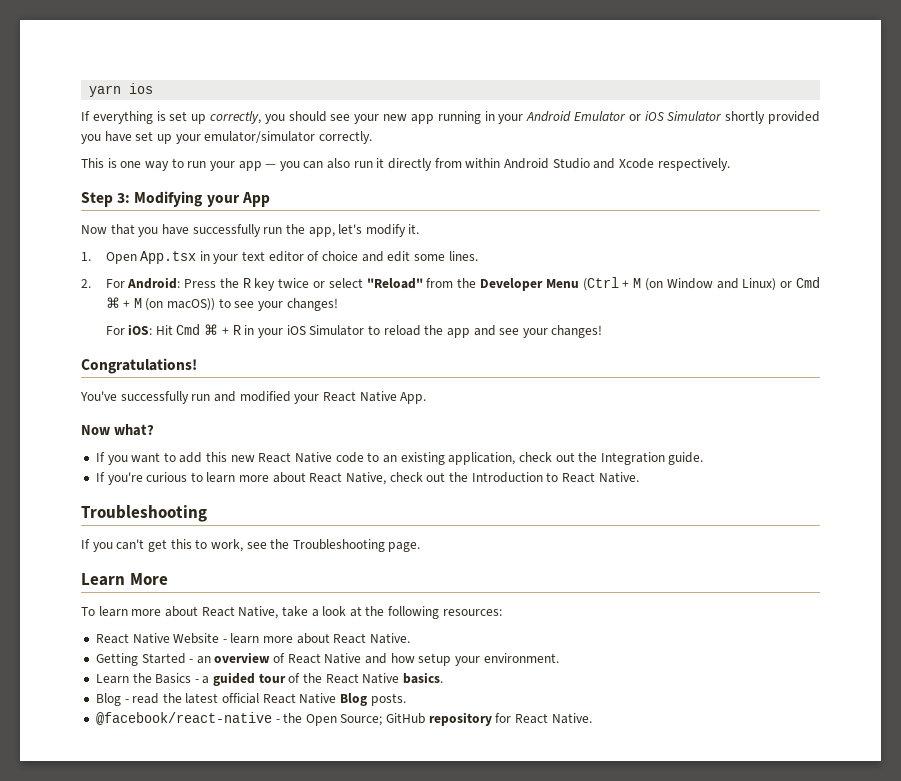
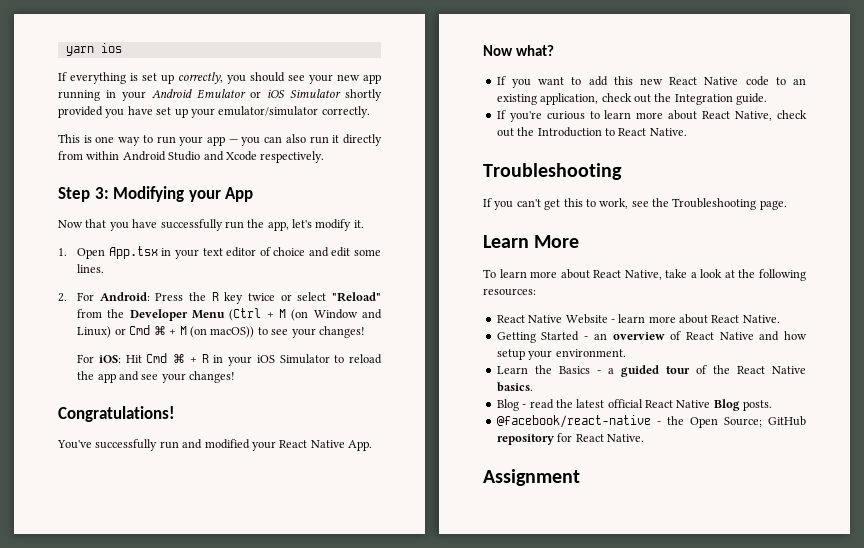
+ Assignment

